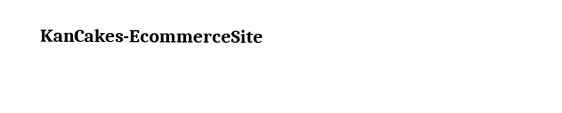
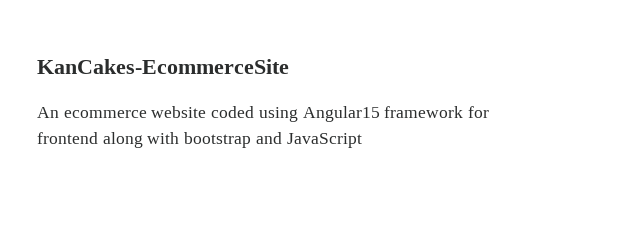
+ An ecommerce website coded using Angular15 framework for frontend along with bootstrap and JavaScript

